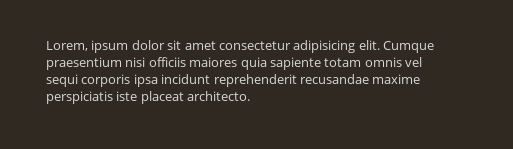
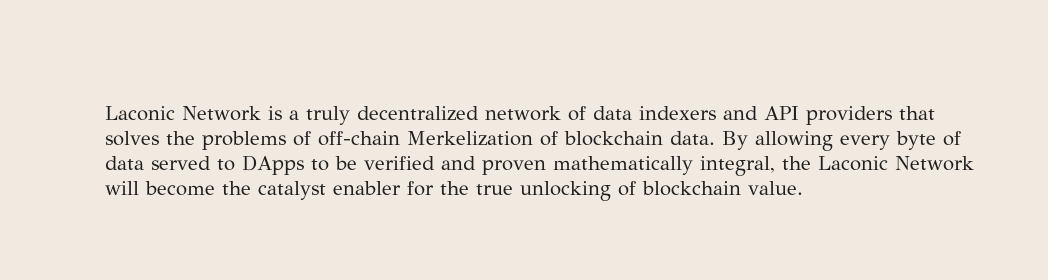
- Lorem, ipsum dolor sit amet consectetur adipisicing elit. Cumque praesentium nisi officiis maiores quia sapiente totam omnis vel sequi corporis ipsa incidunt reprehenderit recusandae maxime perspiciatis iste placeat architecto.
+ Laconic Network is a truly decentralized network of data indexers and API providers that solves the problems of off-chain Merkelization of blockchain data. By allowing every byte of data served to DApps to be verified and proven mathematically integral, the Laconic Network will become the catalyst enabler for the true unlocking of blockchain value.

